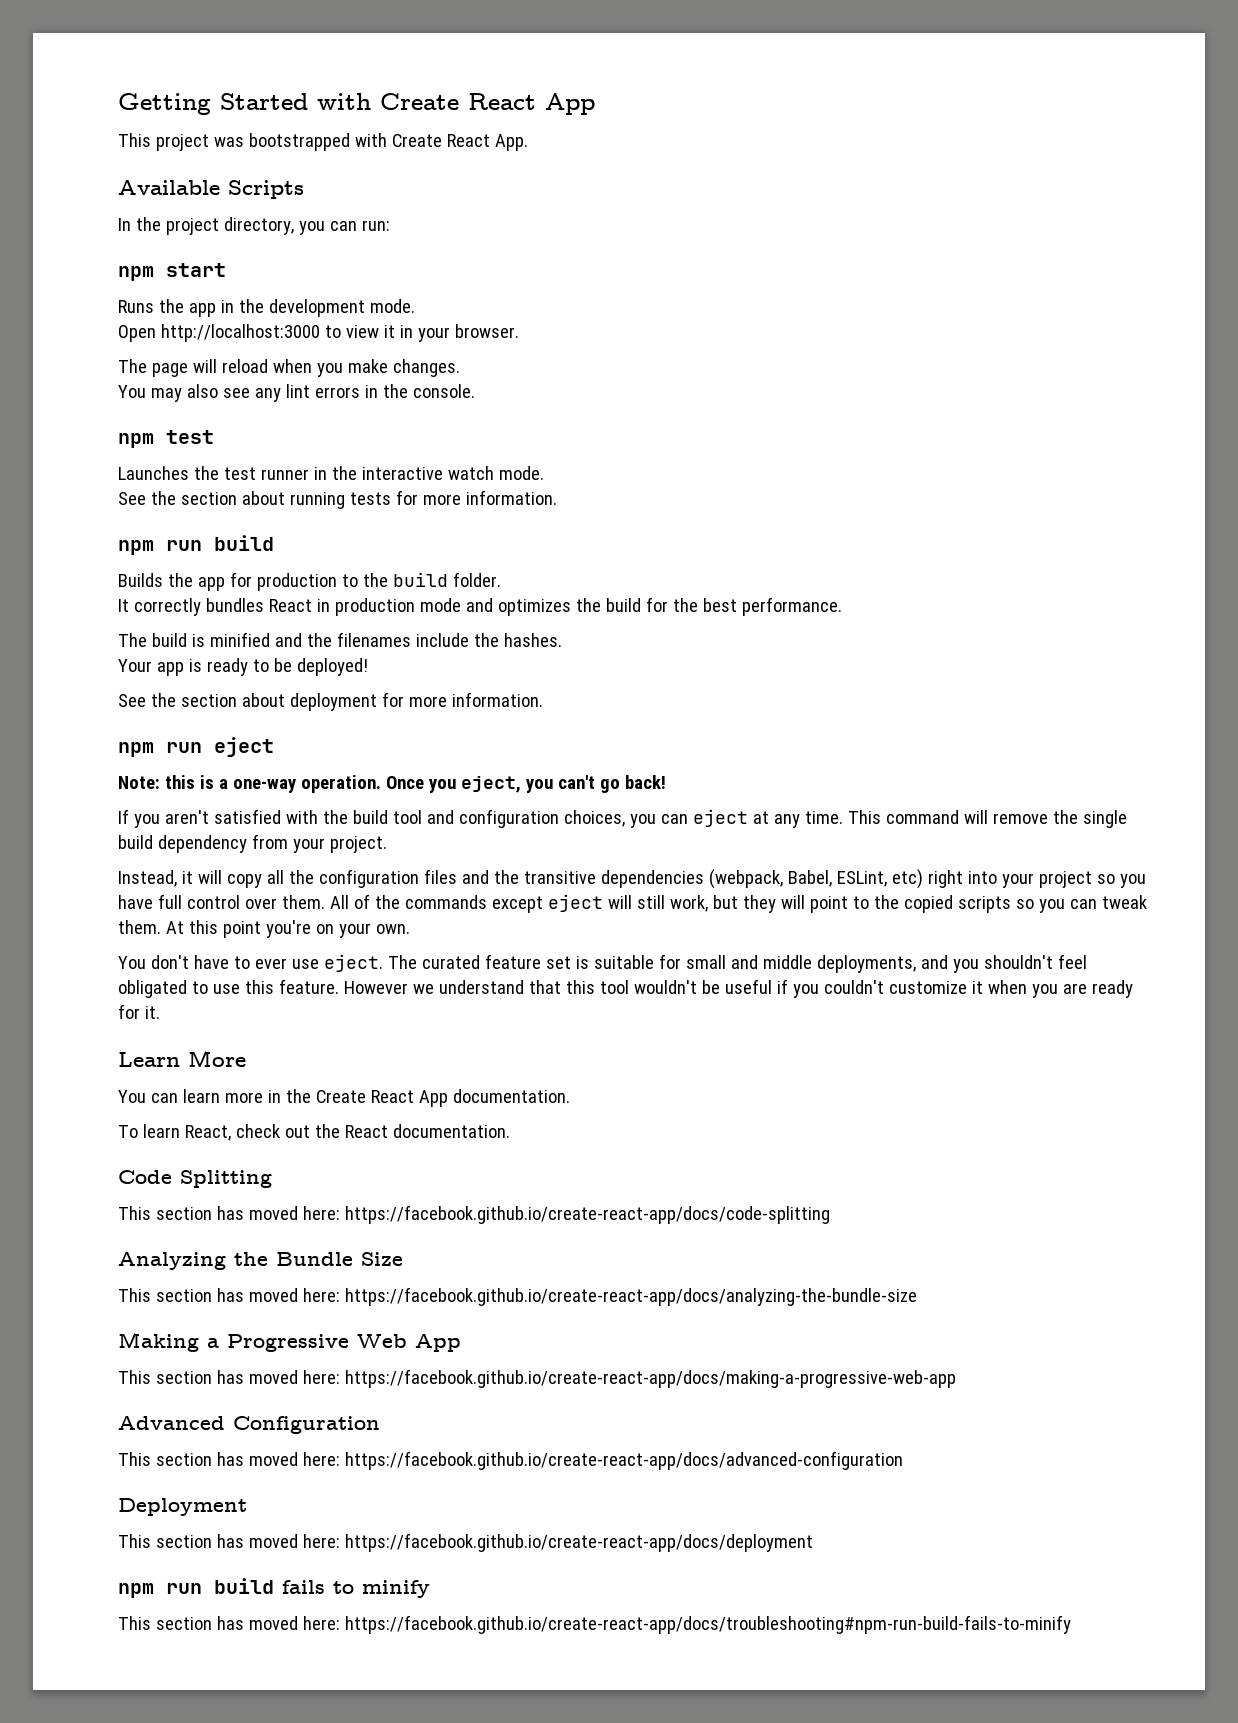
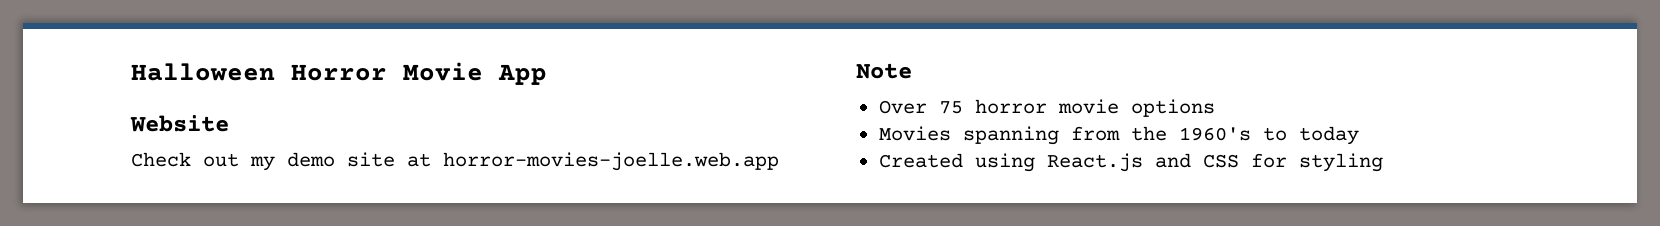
- Getting Started with Create React App
- This project was bootstrapped with Create React App.
- Available Scripts
- In the project directory, you can run:
- npm start
- Runs the app in the development mode.
- Open http://localhost:3000 to view it in your browser.
- The page will reload when you make changes.
- You may also see any lint errors in the console.
- npm test
- Launches the test runner in the interactive watch mode.
- See the section about running tests for more information.
- npm run build
- Builds the app for production to the build folder.
- It correctly bundles React in production mode and optimizes the build for the best performance.
- The build is minified and the filenames include the hashes.
- Your app is ready to be deployed!
- See the section about deployment for more information.
- npm run eject
- Note: this is a one-way operation. Once you eject, you can't go back!
- If you aren't satisfied with the build tool and configuration choices, you can eject at any time. This command will remove the single build dependency from your project.
- Instead, it will copy all the configuration files and the transitive dependencies (webpack, Babel, ESLint, etc) right into your project so you have full control over them. All of the commands except eject will still work, but they will point to the copied scripts so you can tweak them. At this point you're on your own.
- You don't have to ever use eject. The curated feature set is suitable for small and middle deployments, and you shouldn't feel obligated to use this feature. However we understand that this tool wouldn't be useful if you couldn't customize it when you are ready for it.
- Learn More
- You can learn more in the Create React App documentation.
- To learn React, check out the React documentation.
- Code Splitting
- This section has moved here: https://facebook.github.io/create-react-app/docs/code-splitting
- Analyzing the Bundle Size
- This section has moved here: https://facebook.github.io/create-react-app/docs/analyzing-the-bundle-size
- Making a Progressive Web App
- This section has moved here: https://facebook.github.io/create-react-app/docs/making-a-progressive-web-app
- Advanced Configuration
- This section has moved here: https://facebook.github.io/create-react-app/docs/advanced-configuration
- Deployment
- This section has moved here: https://facebook.github.io/create-react-app/docs/deployment
- npm run build fails to minify
- This section has moved here: https://facebook.github.io/create-react-app/docs/troubleshooting#npm-run-build-fails-to-minify
+ Halloween Horror Movie App
+ Website
+ Check out my demo site at horror-movies-joelle.web.app
+ Note
+ Over 75 horror movie options
+ Movies spanning from the 1960's to today
+ Created using React.js and CSS for styling

